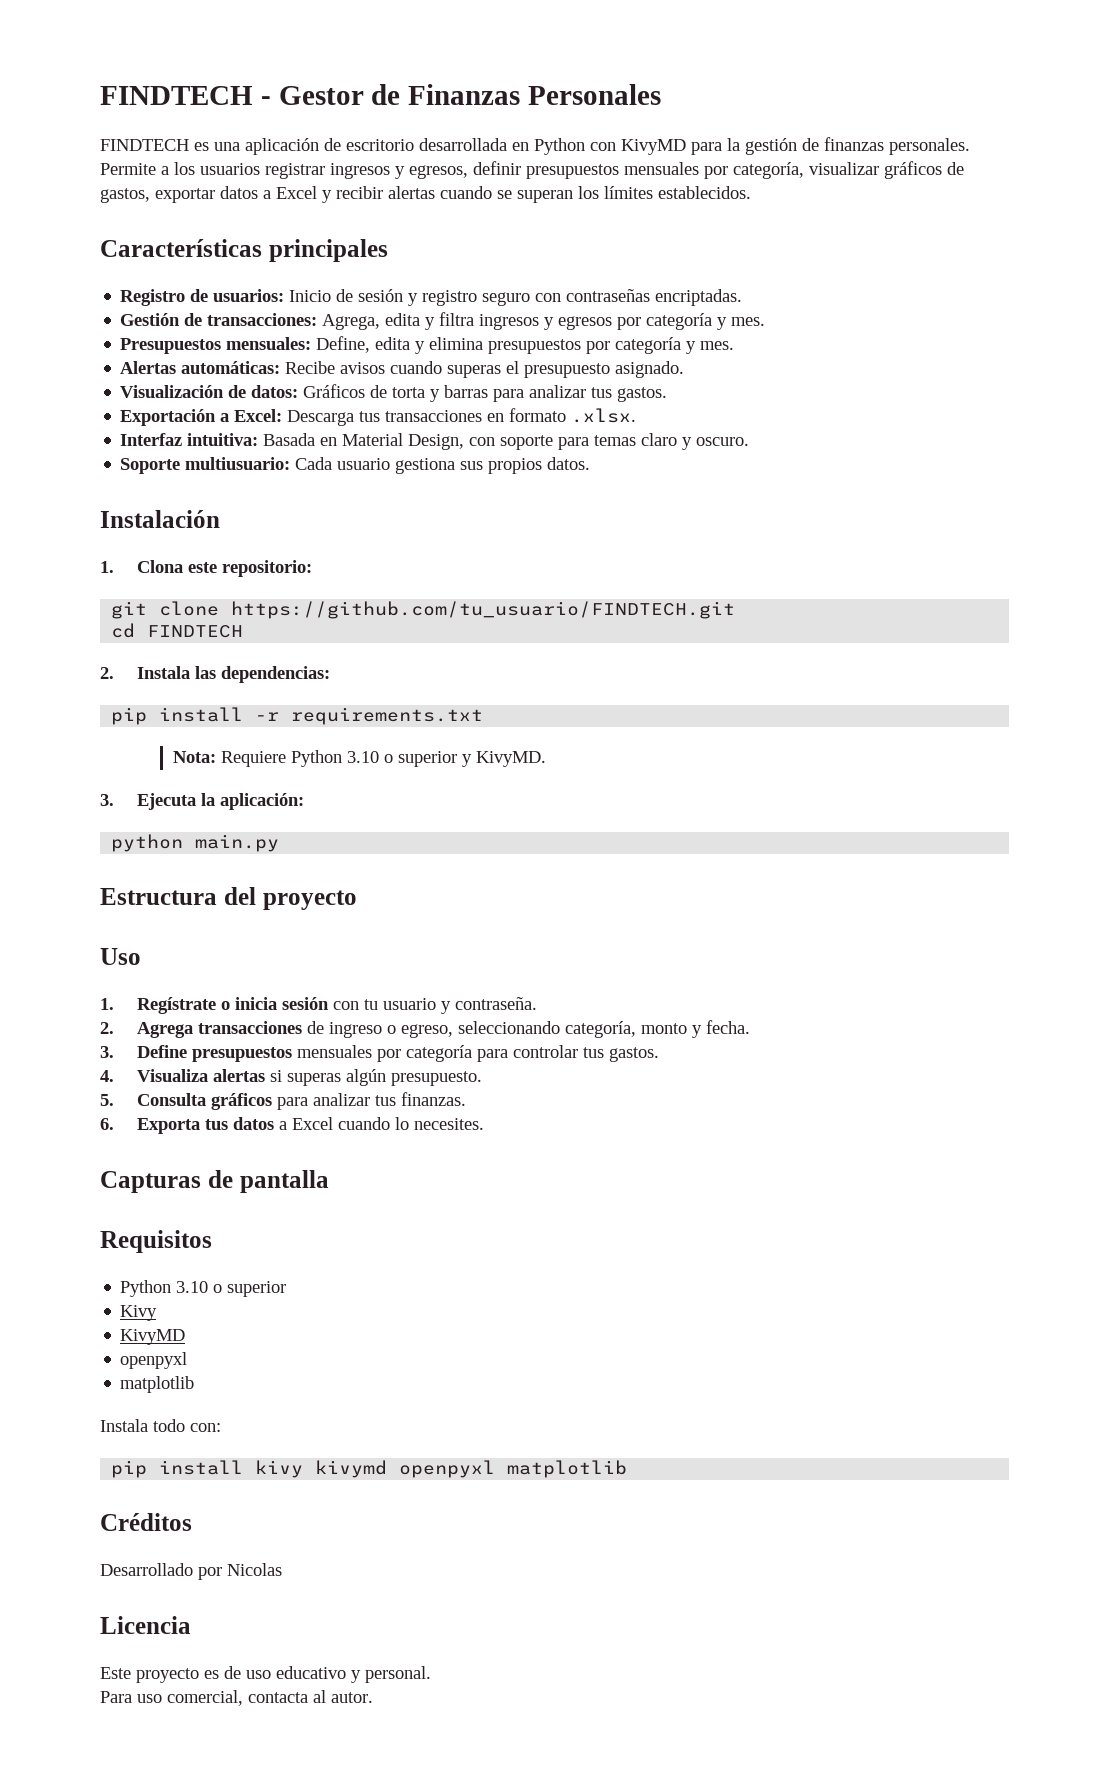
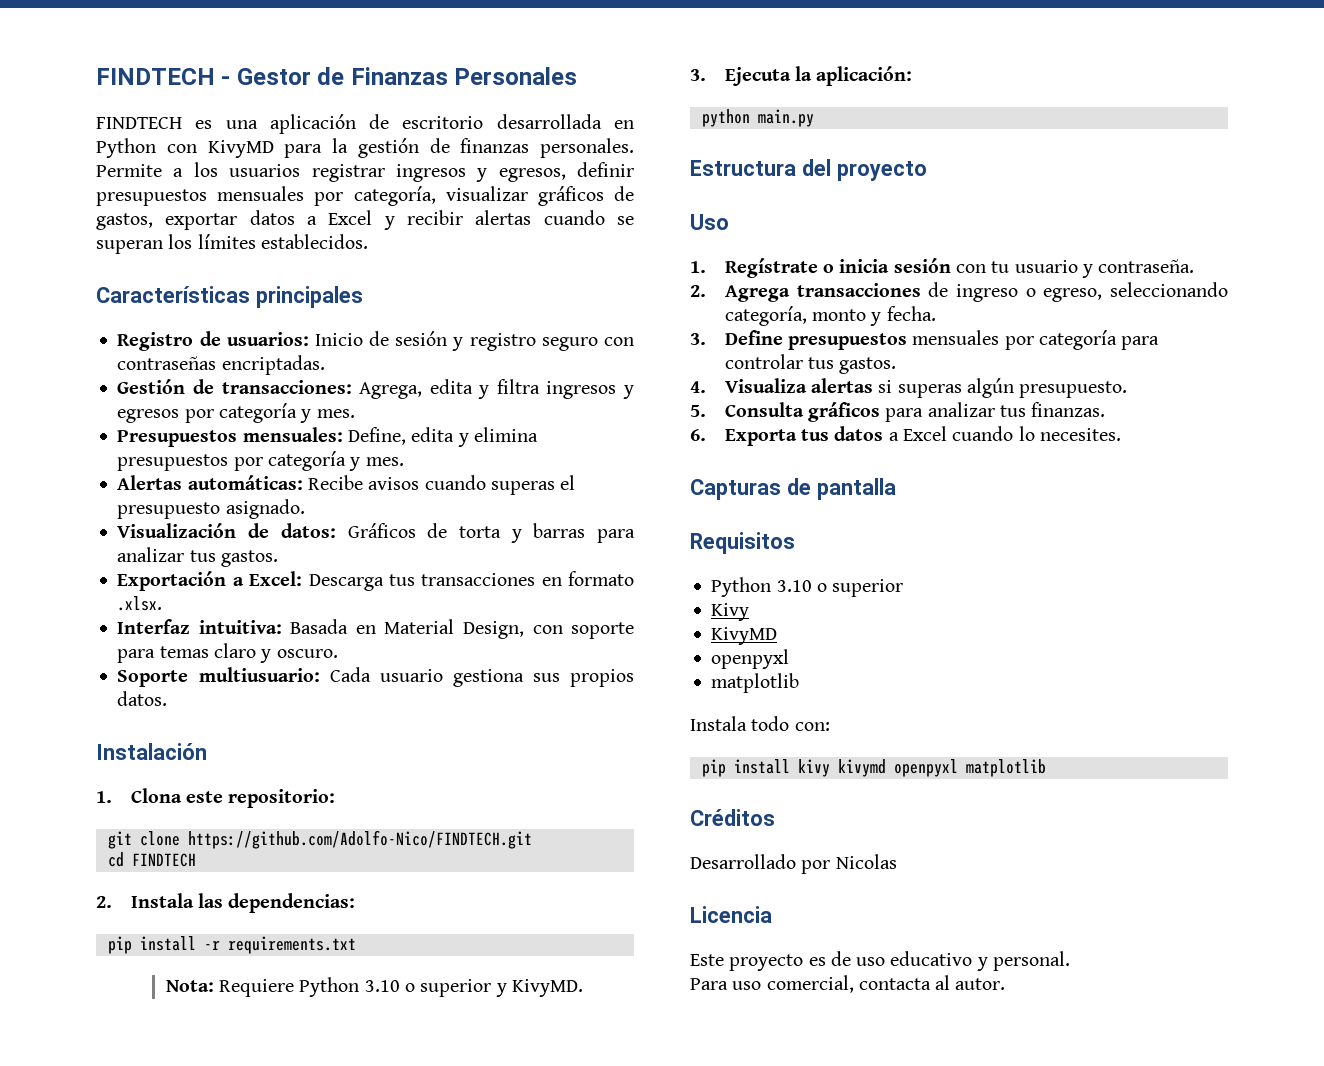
- git clone https://github.com/tu_usuario/FINDTECH.git
+ git clone https://github.com/Adolfo-Nico/FINDTECH.git

